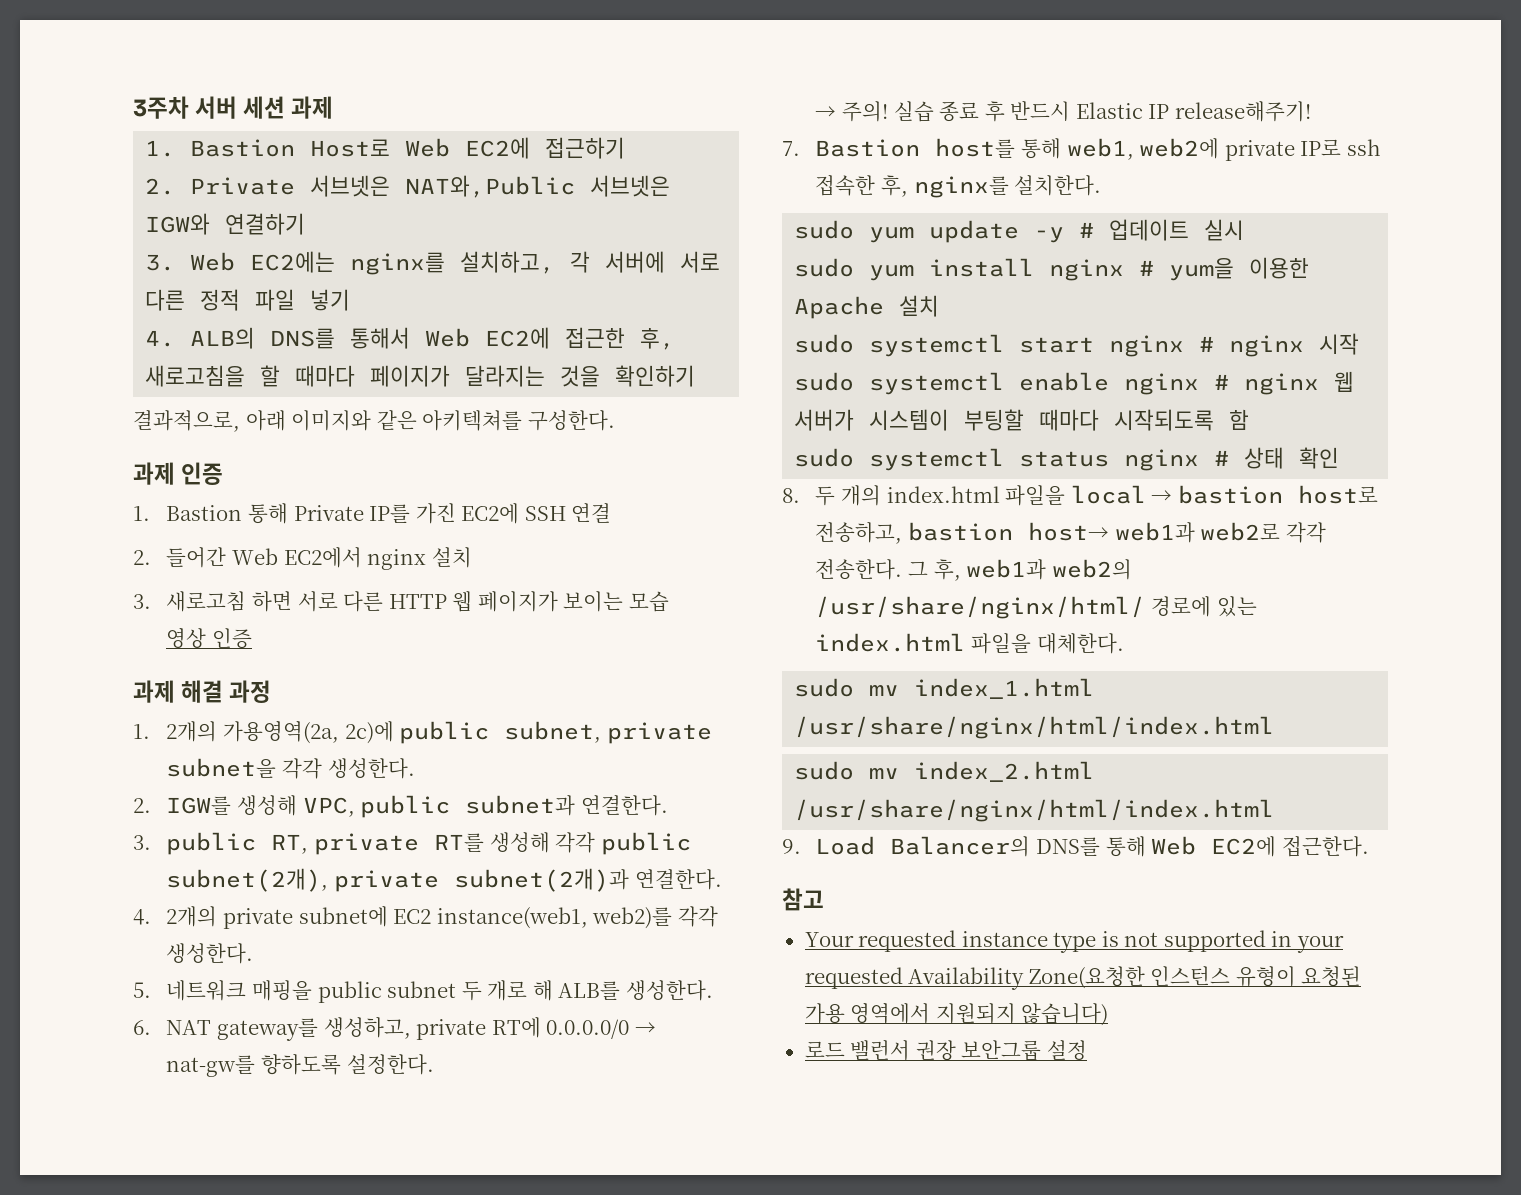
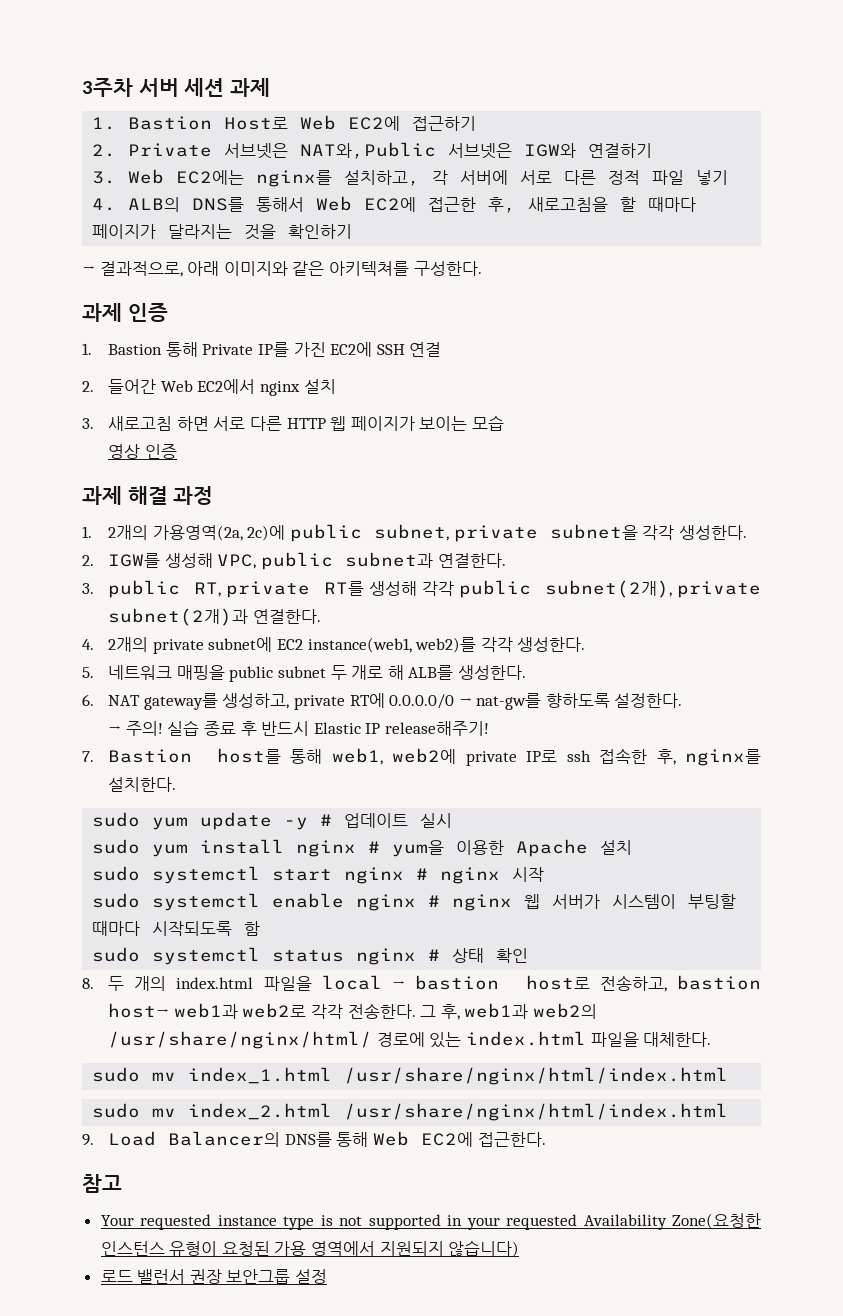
- 결과적으로, 아래 이미지와 같은 아키텍쳐를 구성한다.
+ → 결과적으로, 아래 이미지와 같은 아키텍쳐를 구성한다.

